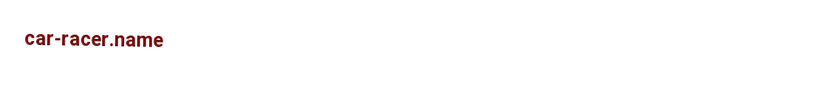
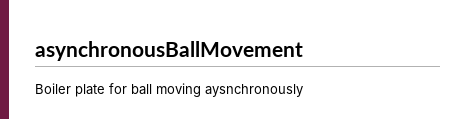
- car-racer.name
+ asynchronousBallMovement
+ Boiler plate for ball moving aysnchronously

